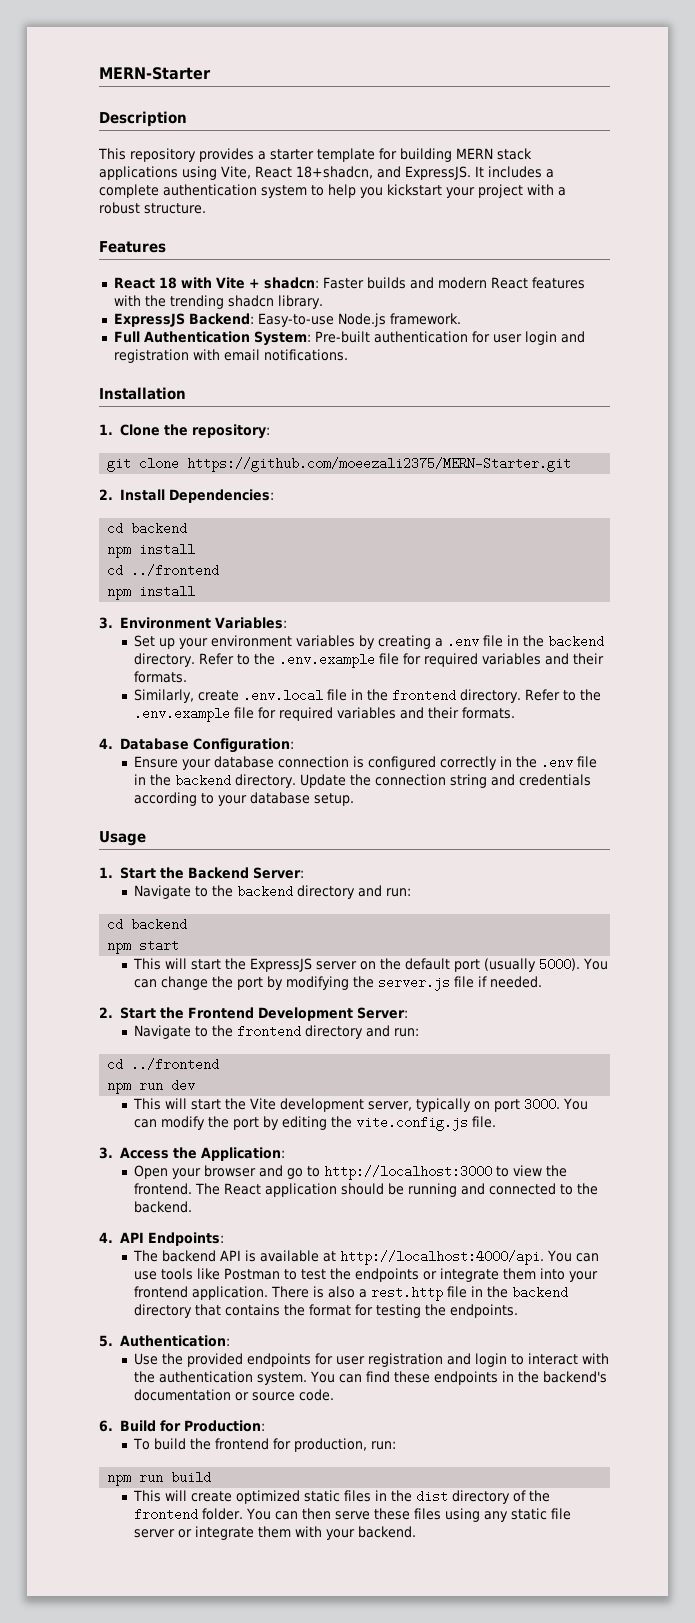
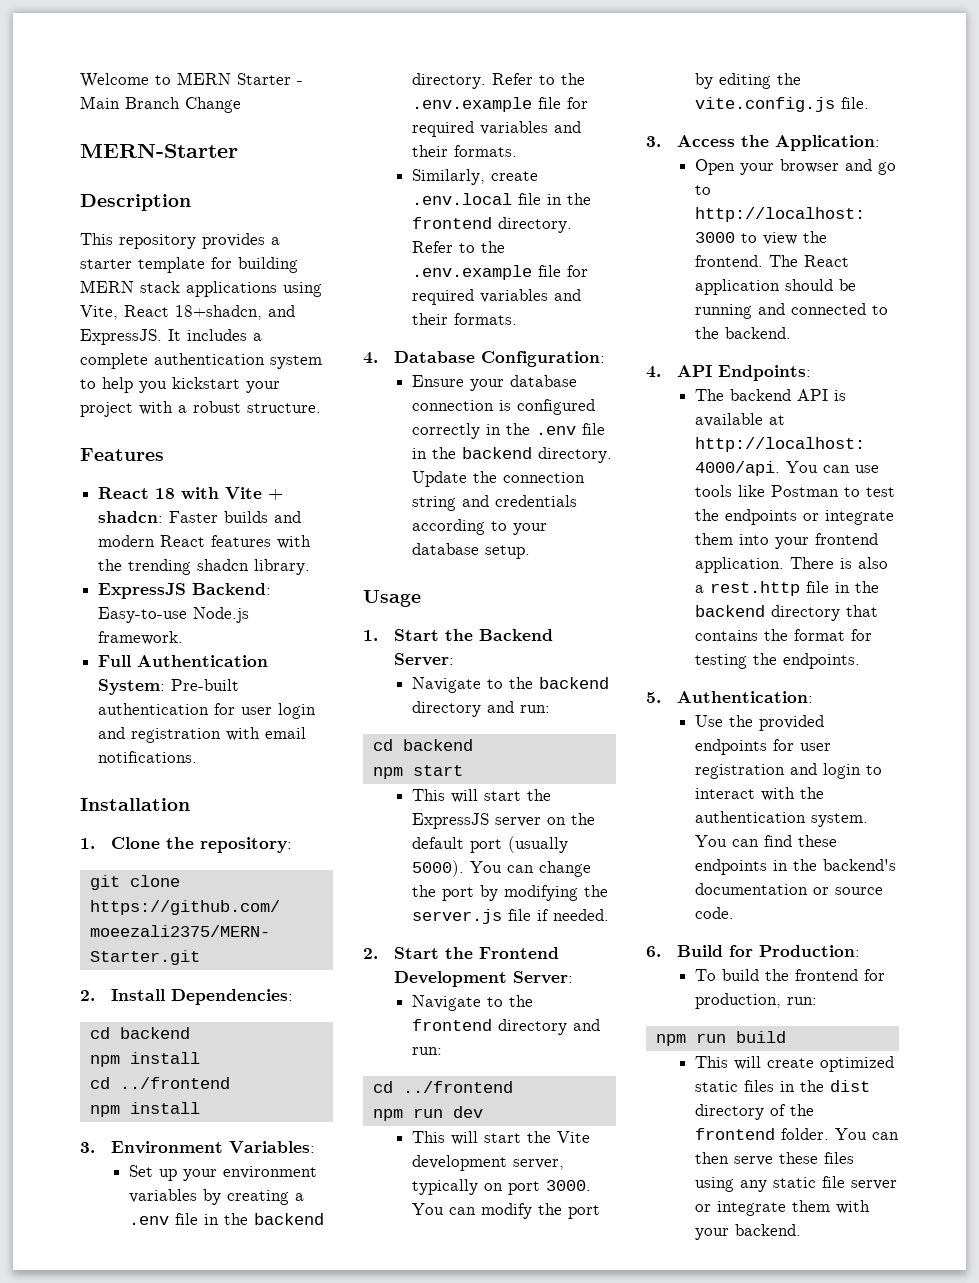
+ Welcome to MERN Starter - Main Branch Change

